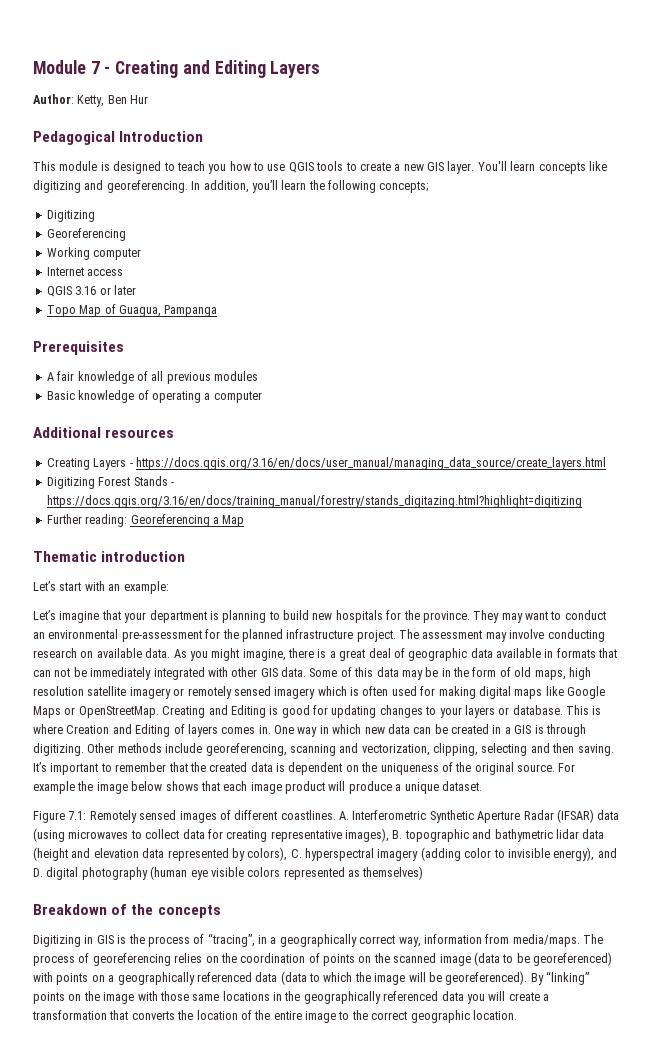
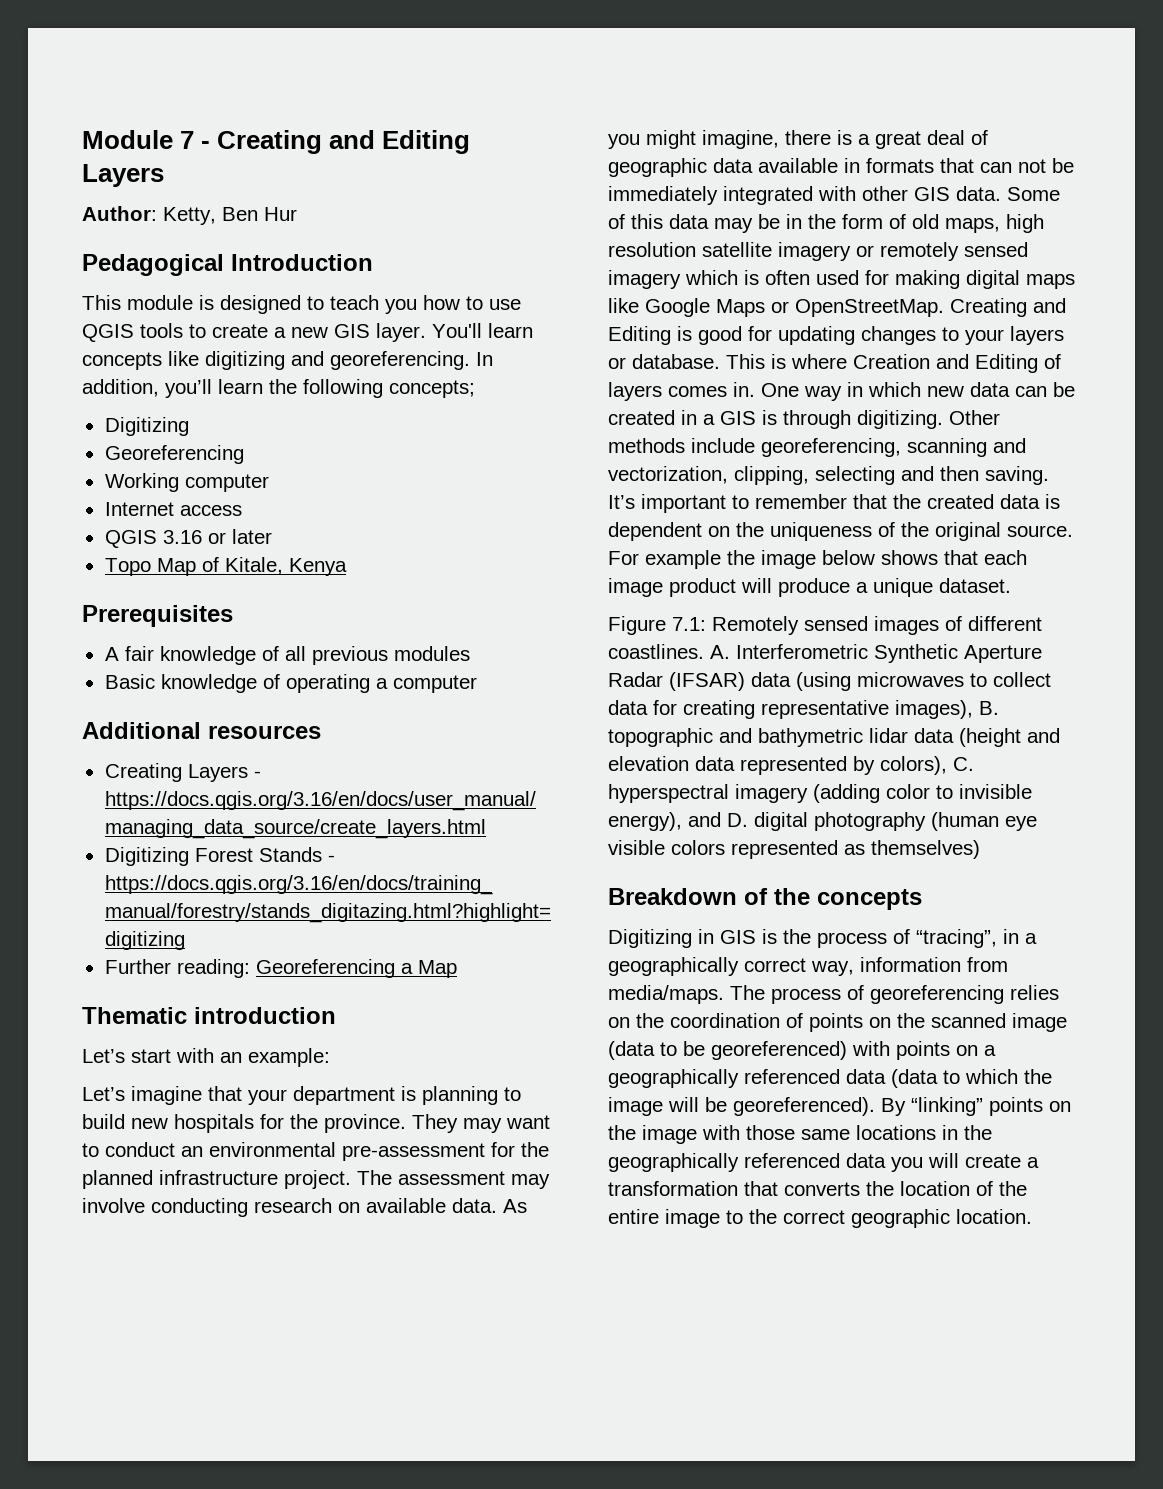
- Topo Map of Guagua, Pampanga
+ Topo Map of Kitale, Kenya

